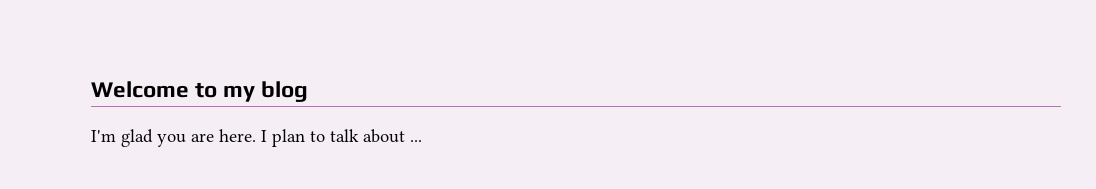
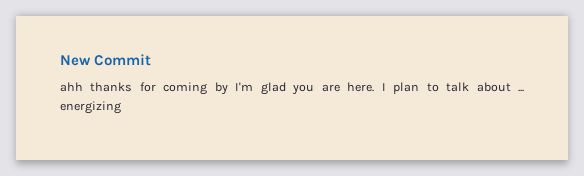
- Welcome to my blog
- I'm glad you are here.
+ New Commit
+ ahh thanks for coming by I'm glad you are here.
- I plan to talk about ...
+ I plan to talk about ... energizing

